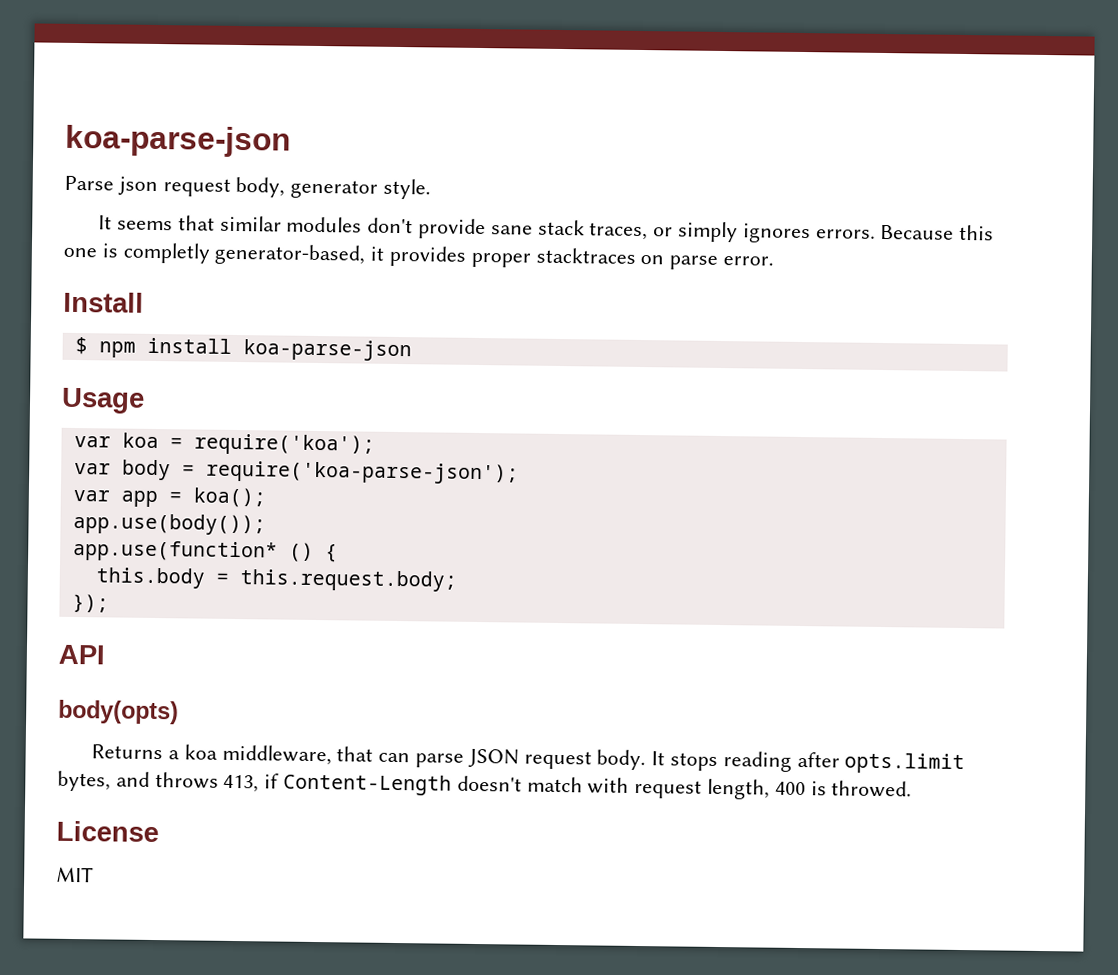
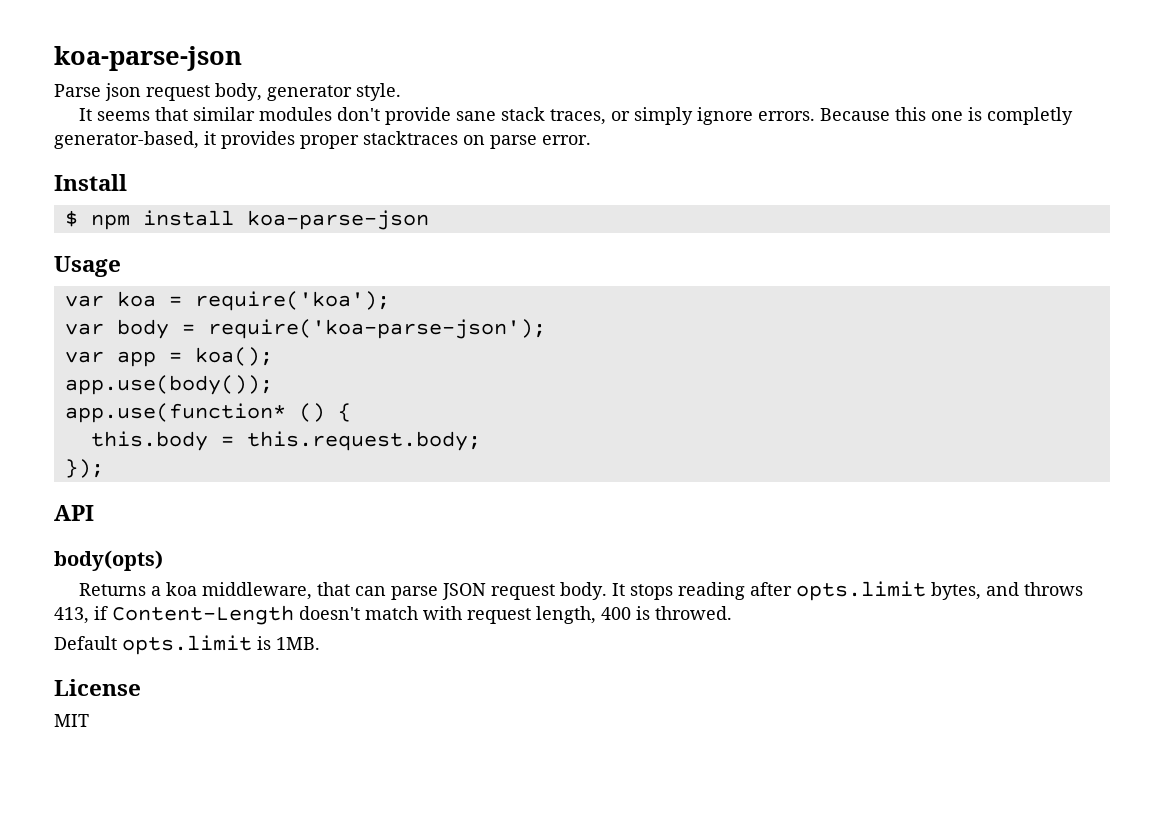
- It seems that similar modules don't provide sane stack traces, or simply ignores errors.
+ It seems that similar modules don't provide sane stack traces, or simply ignore errors.
+ Default opts.limit is 1MB.

